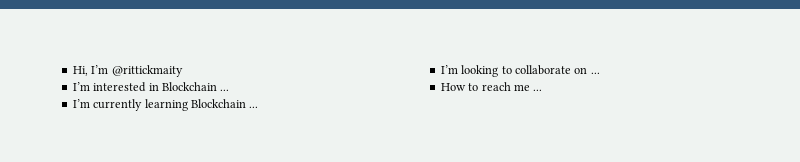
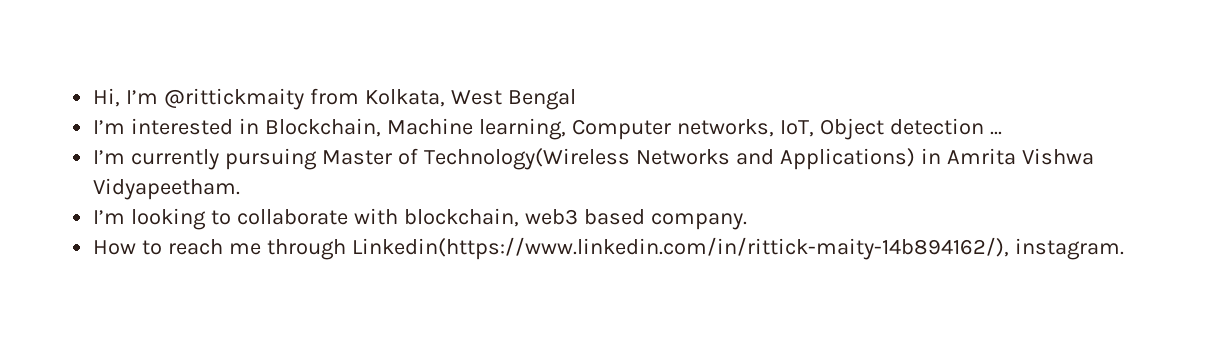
- Hi, I’m @rittickmaity
+ Hi, I’m @rittickmaity from Kolkata, West Bengal
- I’m interested in Blockchain ...
- I’m currently learning Blockchain ...
+ I’m interested in Blockchain, Machine learning, Computer networks, IoT, Object detection ...
+ I’m currently pursuing Master of Technology(Wireless Networks and Applications) in Amrita Vishwa Vidyapeetham.
- I’m looking to collaborate on ...
+ I’m looking to collaborate with blockchain, web3 based company.
- How to reach me ...
+ How to reach me through Linkedin(https://www.linkedin.com/in/rittick-maity-14b894162/), instagram.

